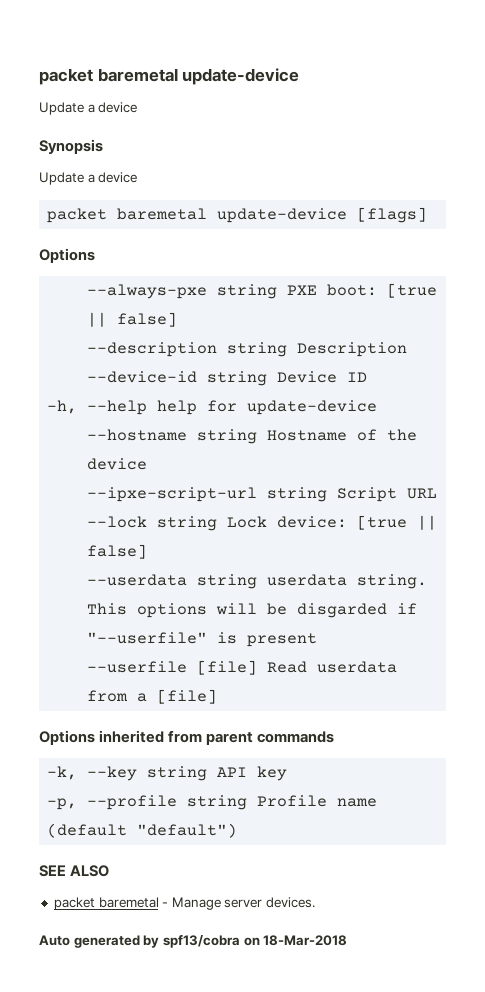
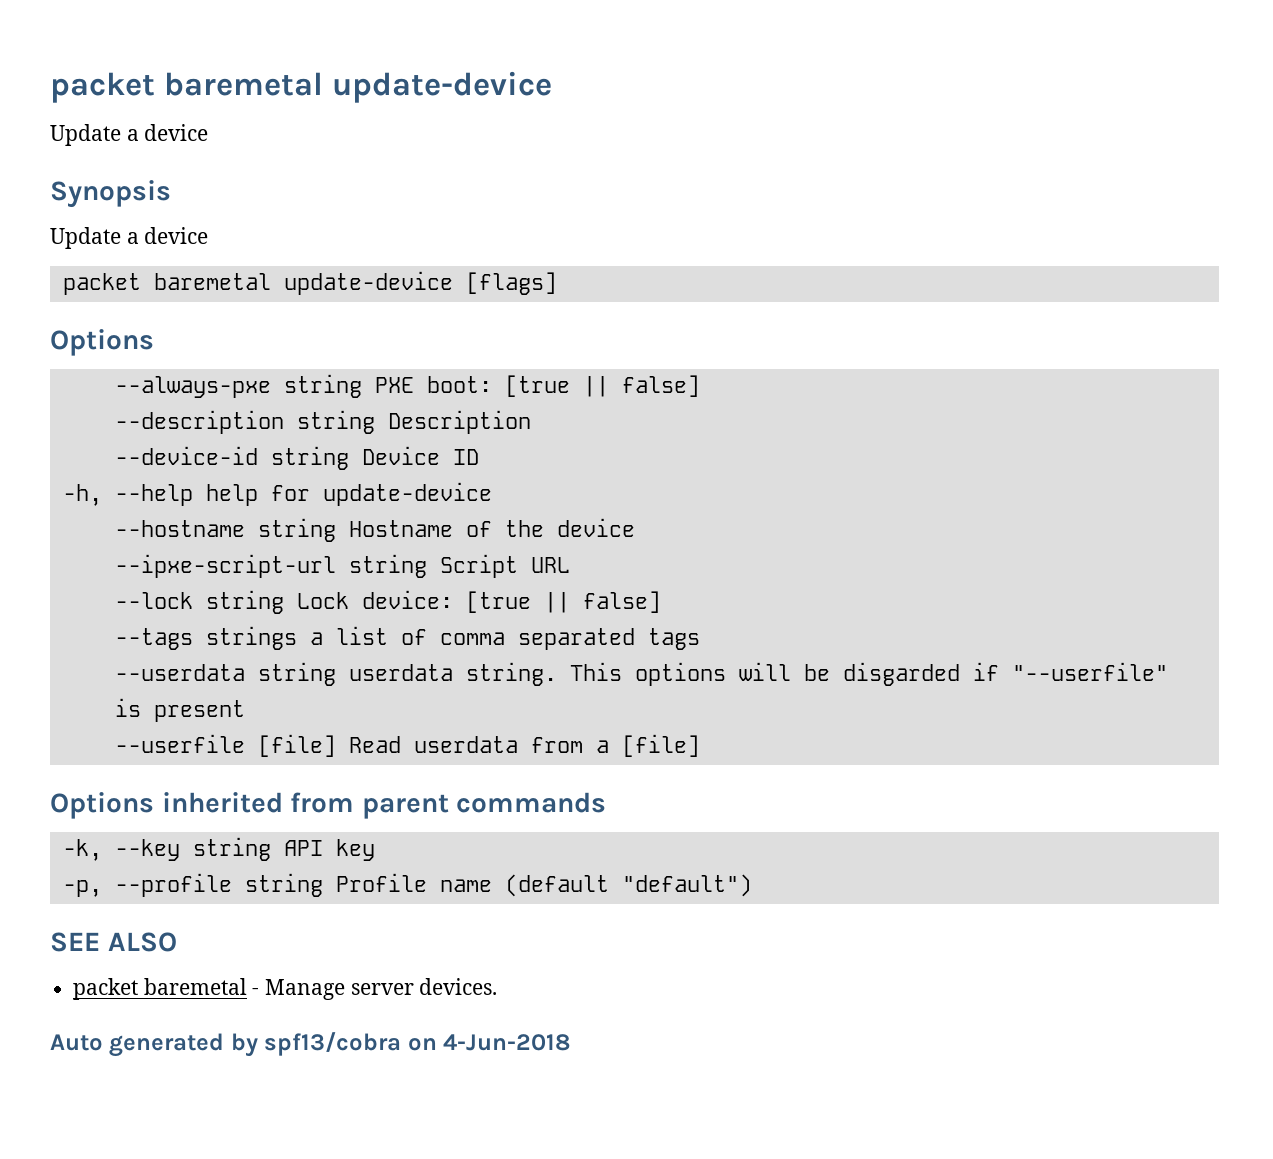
+ --tags strings a list of comma separated tags
- Auto generated by spf13/cobra on 18-Mar-2018
+ Auto generated by spf13/cobra on 4-Jun-2018

